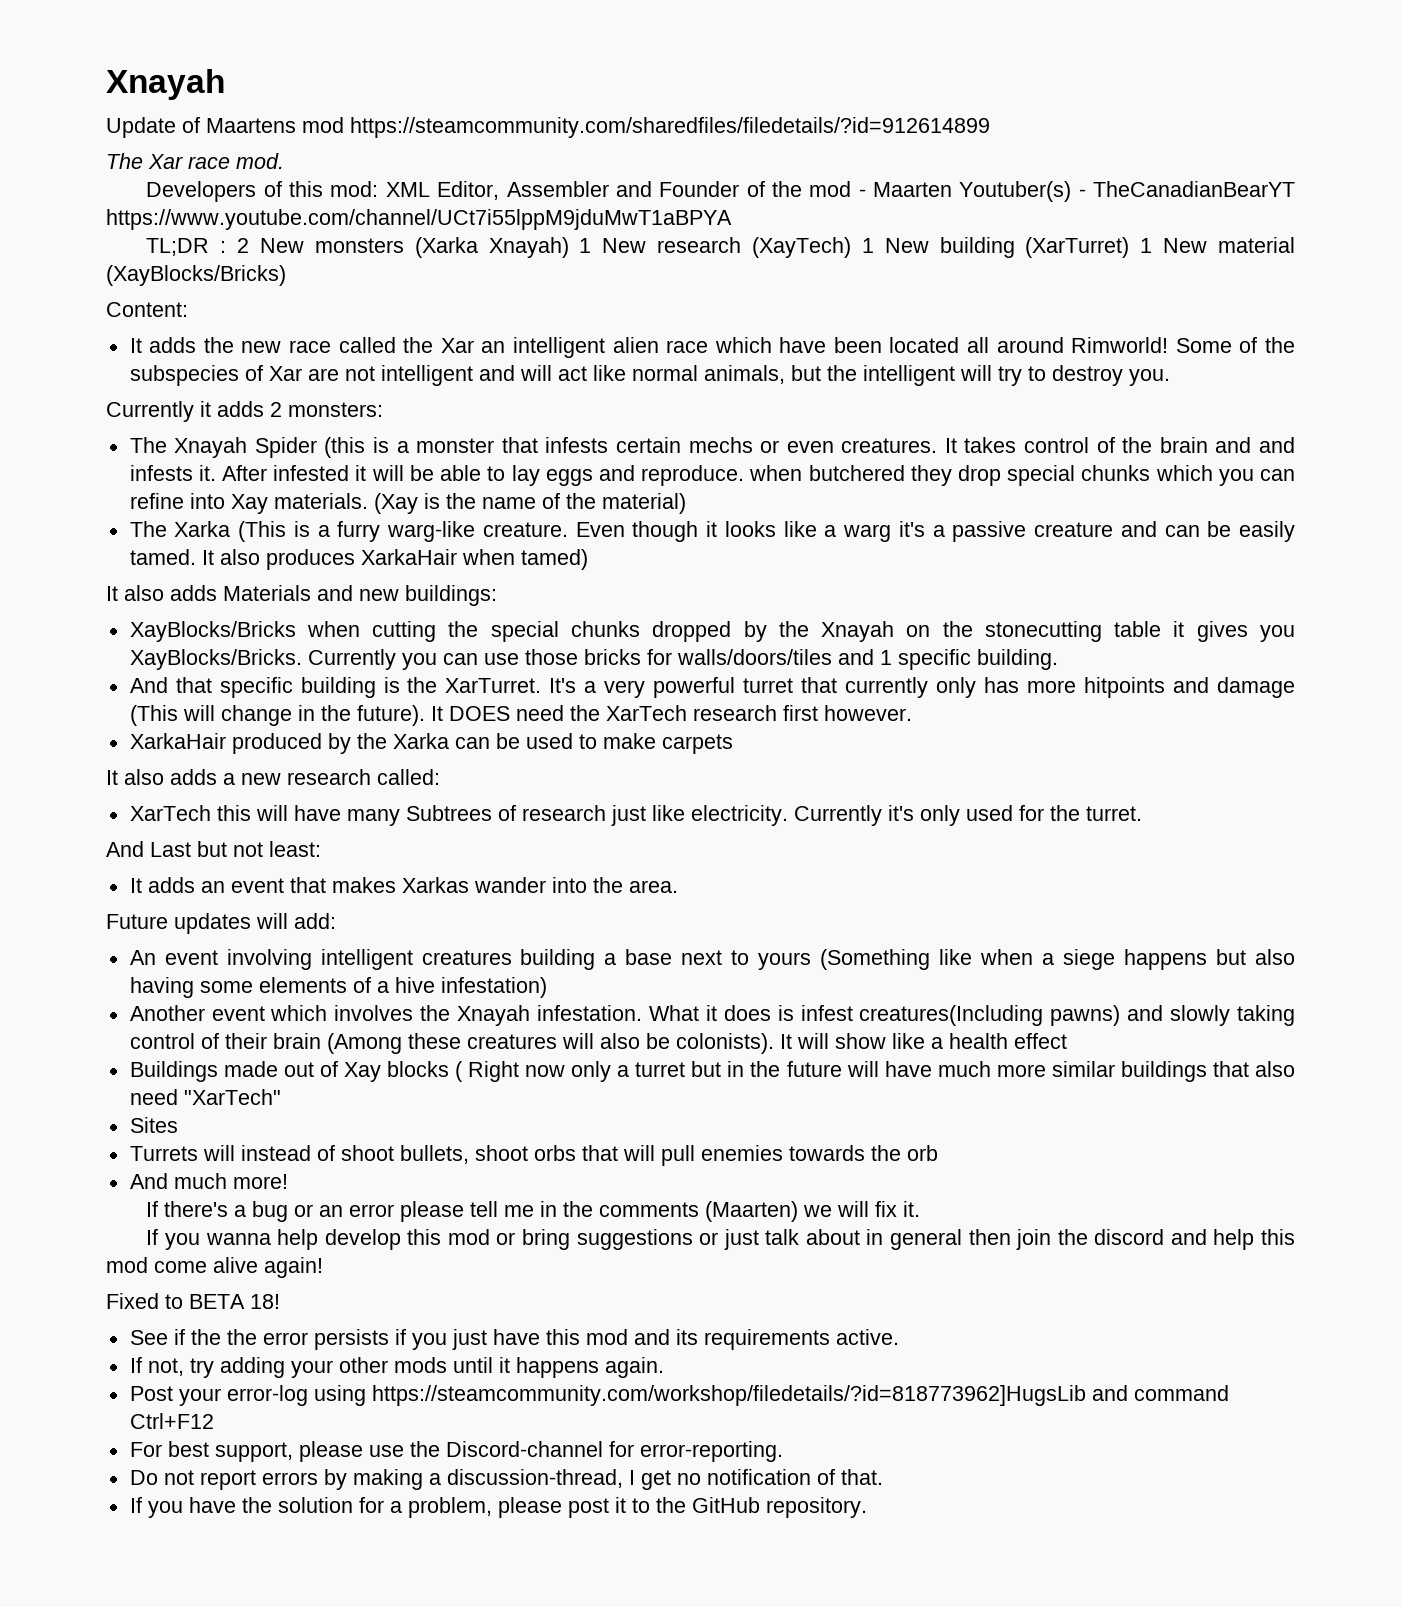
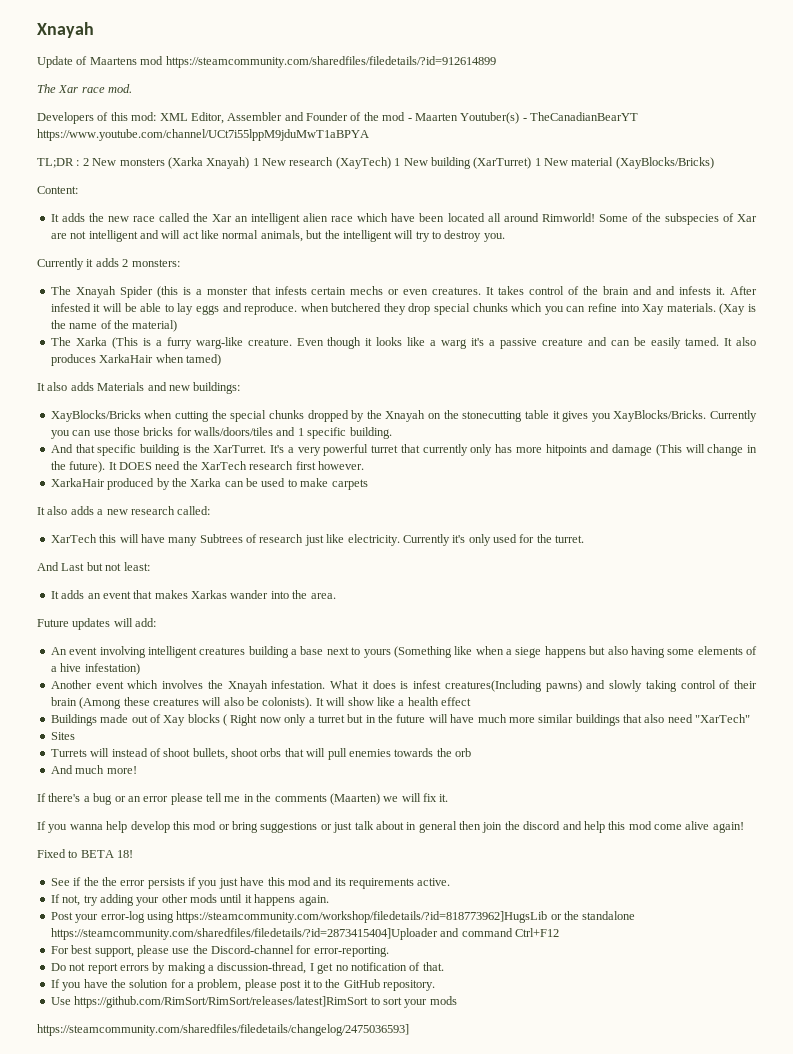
- Post your error-log using https://steamcommunity.com/workshop/filedetails/?id=818773962]HugsLib and command Ctrl+F12
+ Post your error-log using https://steamcommunity.com/workshop/filedetails/?id=818773962]HugsLib or the standalone https://steamcommunity.com/sharedfiles/filedetails/?id=2873415404]Uploader and command Ctrl+F12
+ Use https://github.com/RimSort/RimSort/releases/latest]RimSort to sort your mods
+ https://steamcommunity.com/sharedfiles/filedetails/changelog/2475036593]

